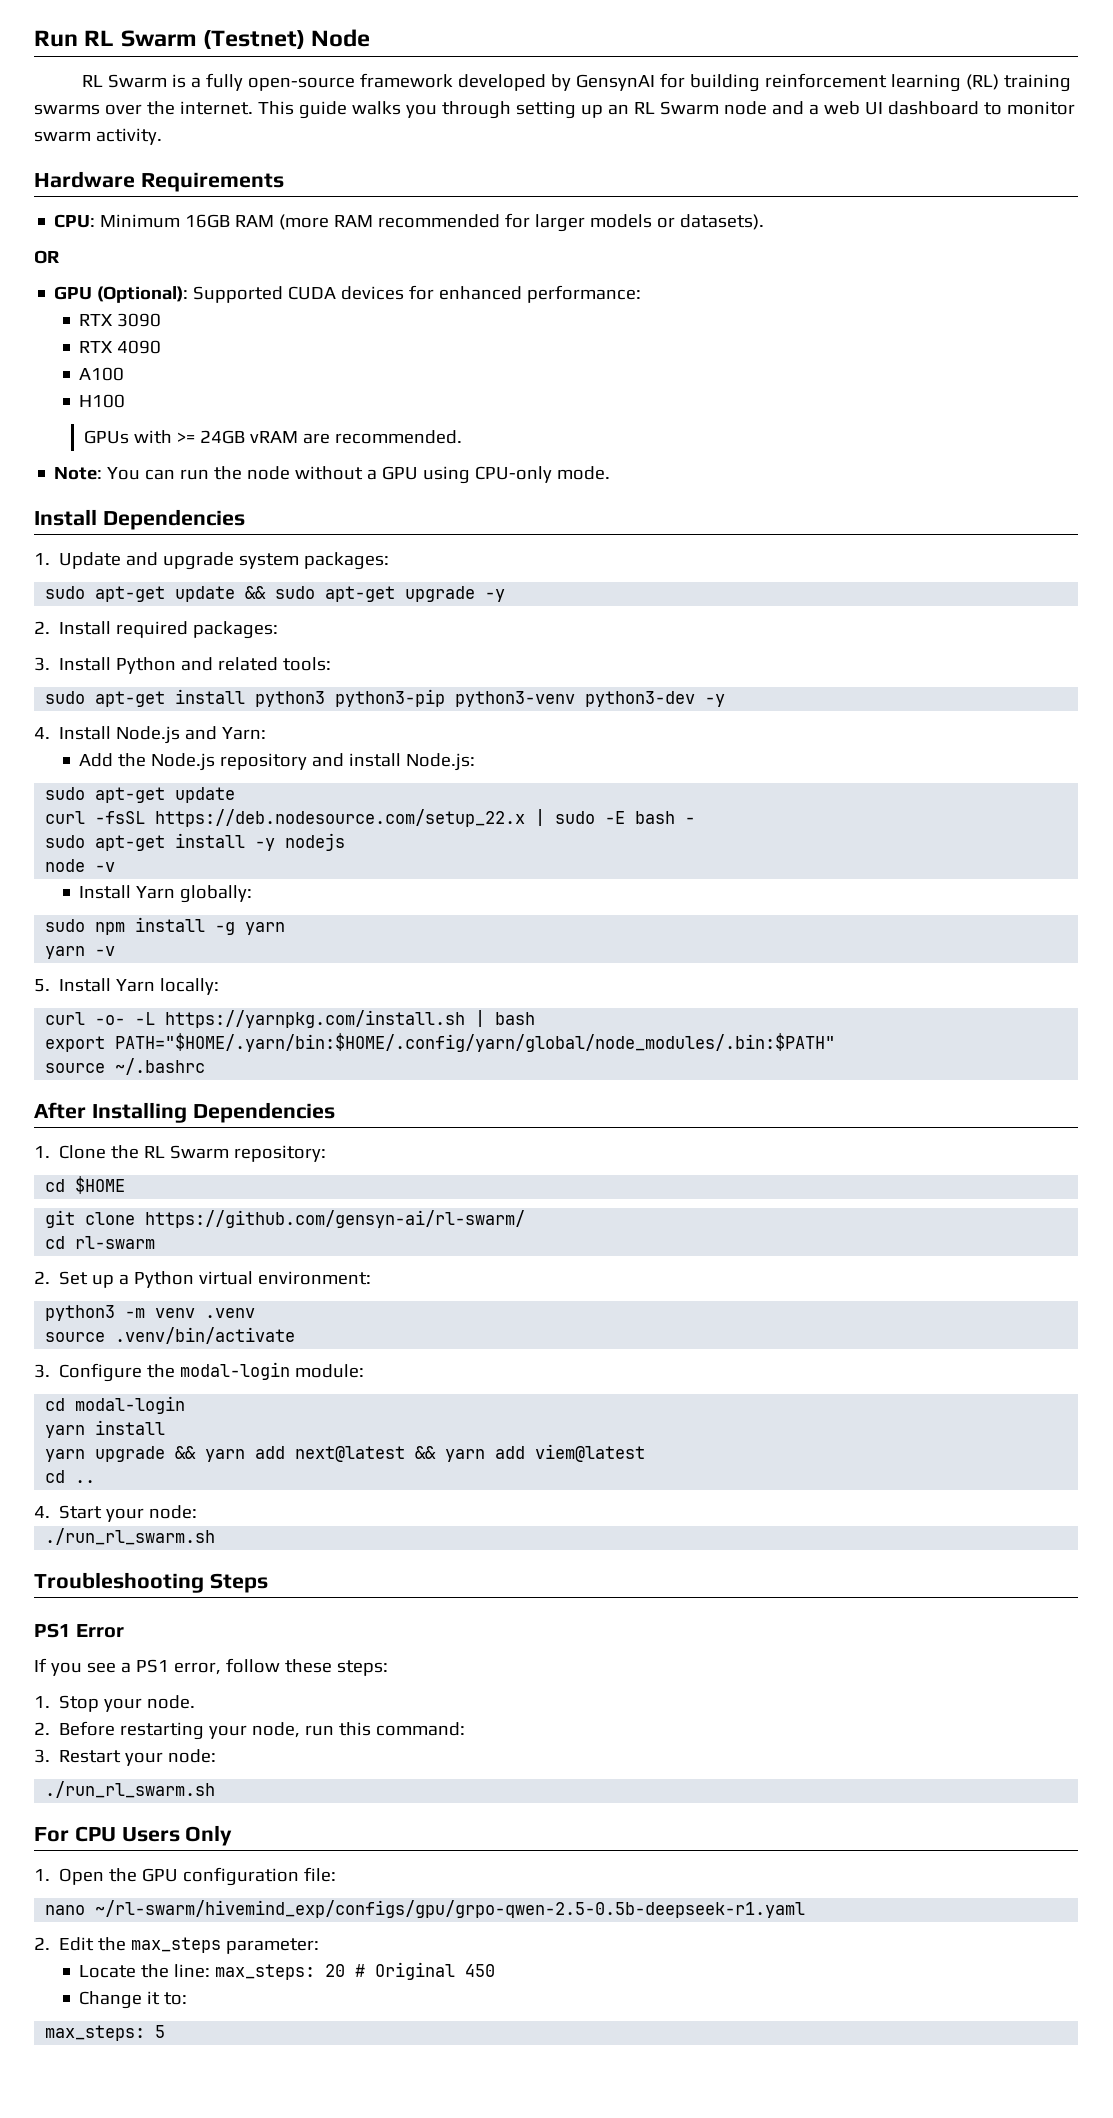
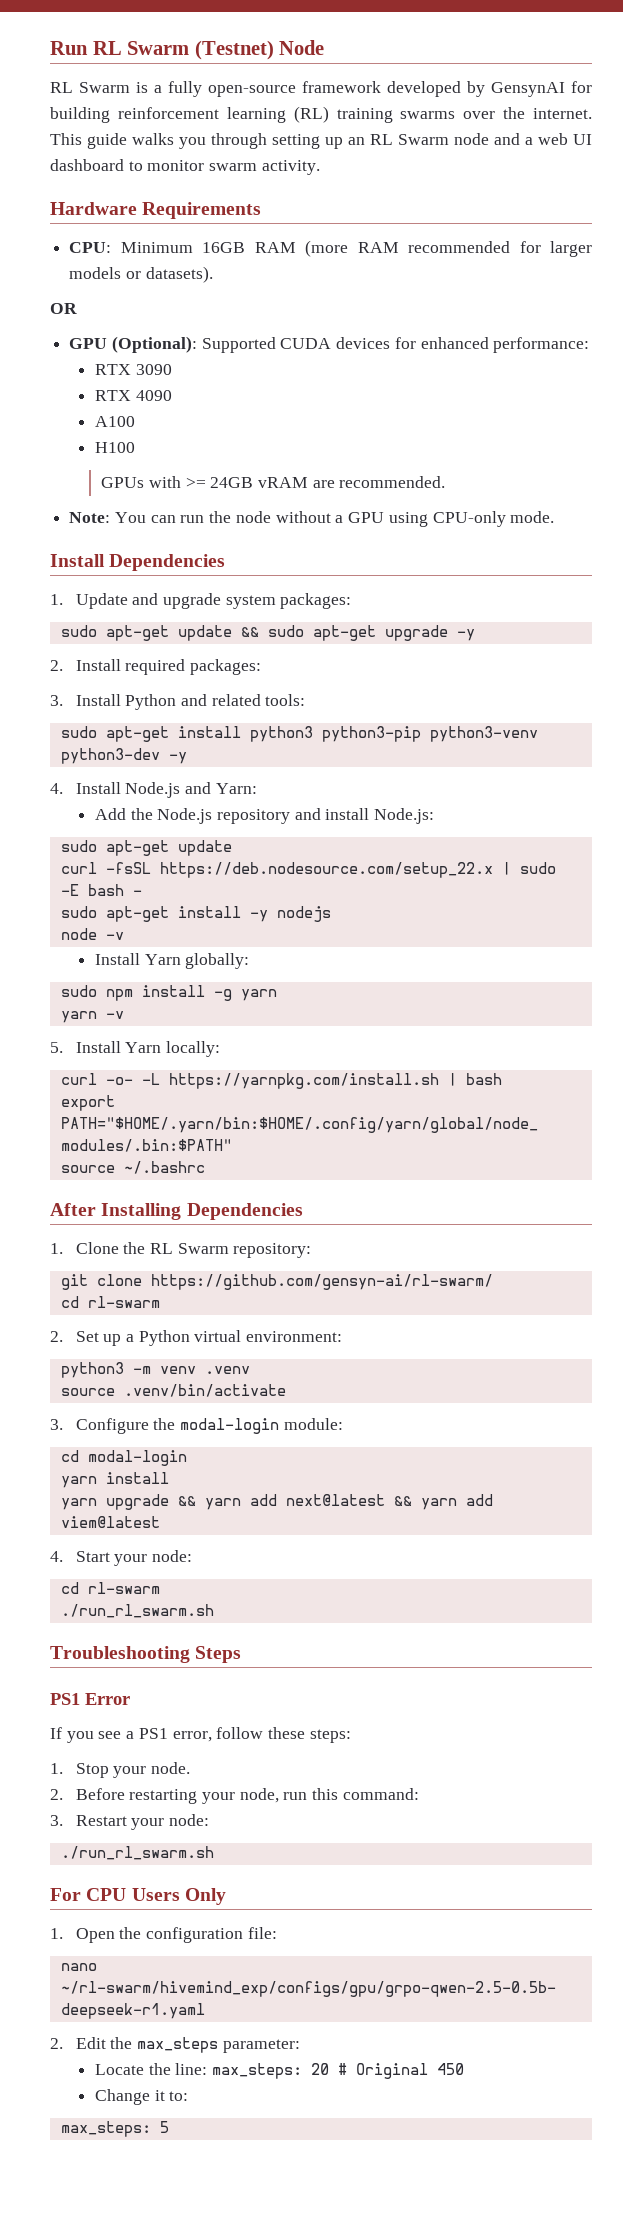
- cd $HOME
- cd ..
  4. Start your node:
+ cd rl-swarm
- 1. Open the GPU configuration file:
+ 1. Open the configuration file:

